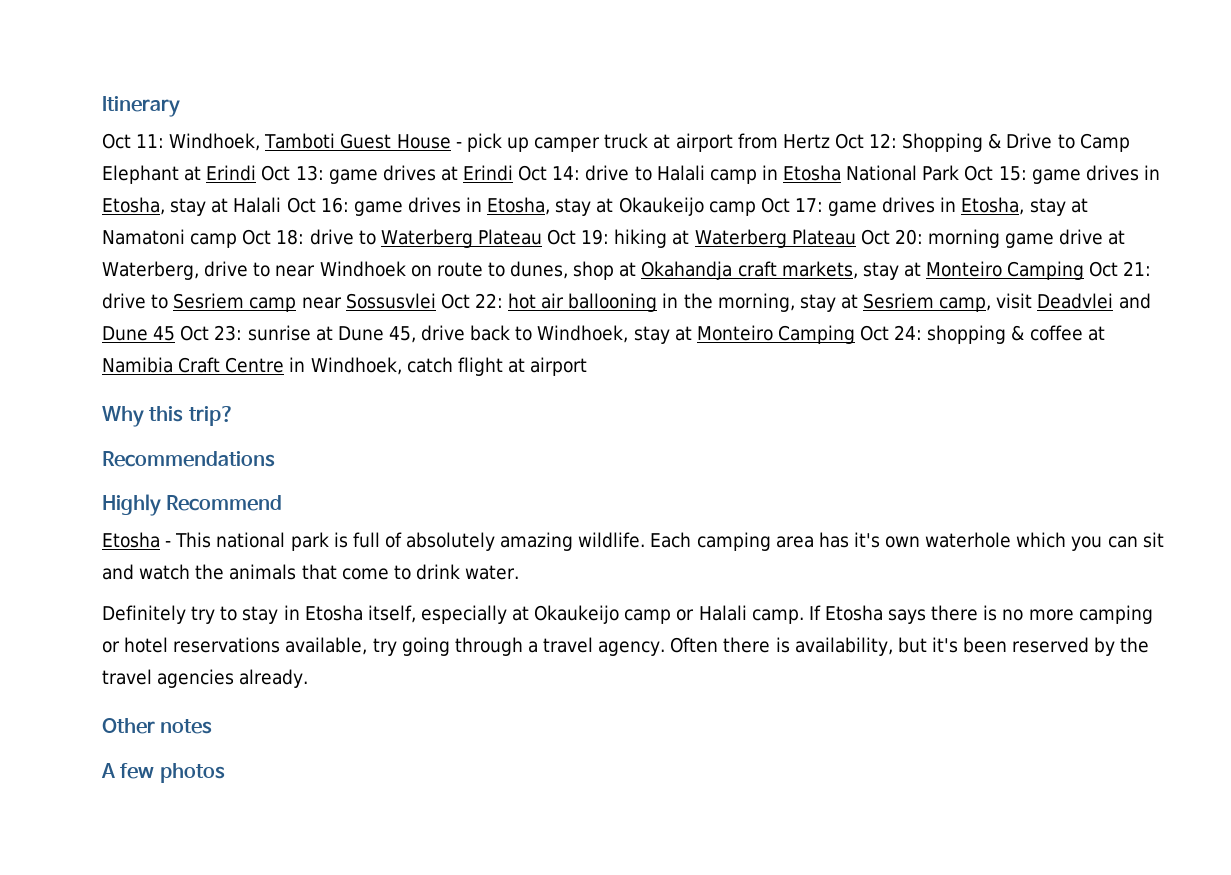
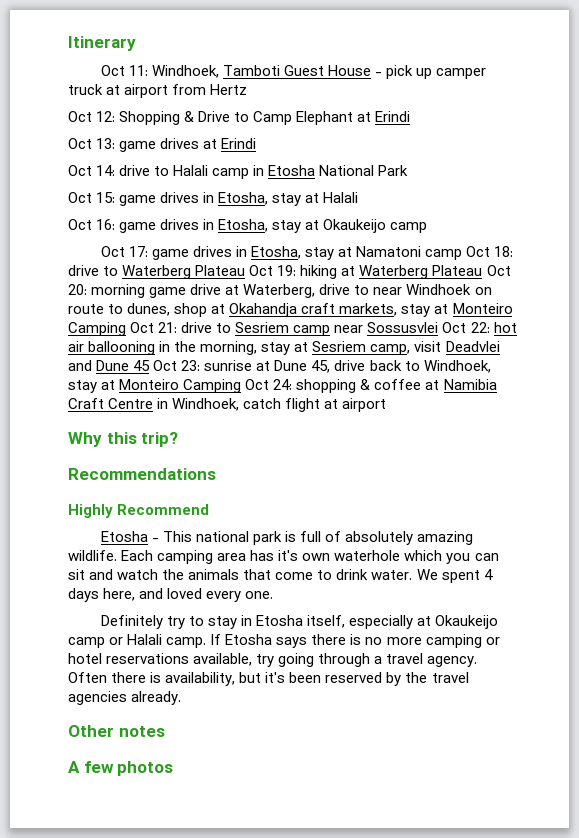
- Windhoek, Tamboti Guest House - pick up camper truck at airport from Hertz Oct 12:
+ Windhoek, Tamboti Guest House - pick up camper truck at airport from Hertz
+ Oct 12:
- Shopping & Drive to Camp Elephant at Erindi Oct 13:
+ Shopping & Drive to Camp Elephant at Erindi
+ Oct 13:
- game drives at Erindi Oct 14:
+ game drives at Erindi
+ Oct 14:
- drive to Halali camp in Etosha National Park Oct 15:
+ drive to Halali camp in Etosha National Park
+ Oct 15:
- game drives in Etosha, stay at Halali Oct 16:
+ game drives in Etosha, stay at Halali
+ Oct 16:
- game drives in Etosha, stay at Okaukeijo camp Oct 17:
+ game drives in Etosha, stay at Okaukeijo camp
+ Oct 17:
+ We spent 4 days here, and loved every one.

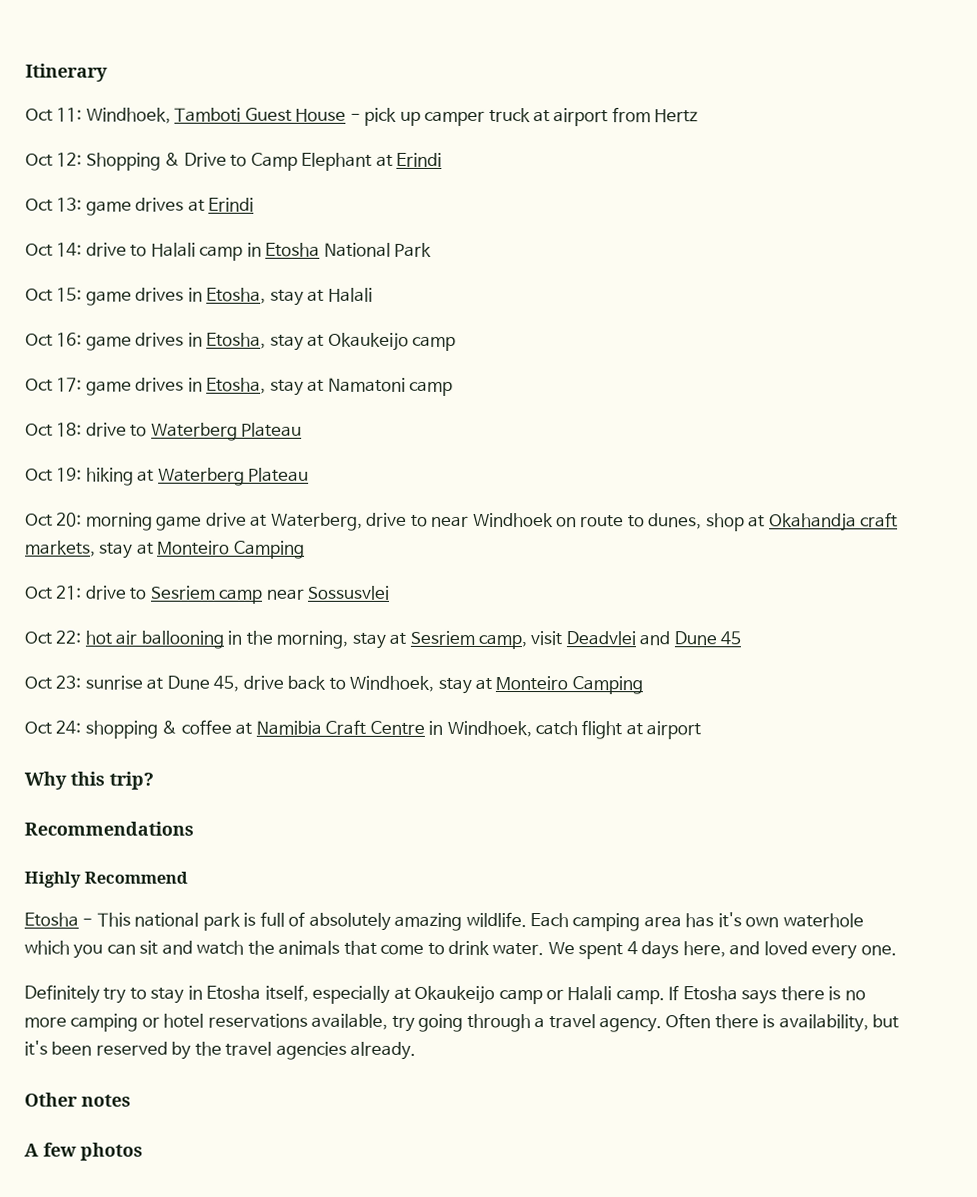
- game drives in Etosha, stay at Namatoni camp Oct 18:
+ game drives in Etosha, stay at Namatoni camp
+ Oct 18:
- drive to Waterberg Plateau Oct 19:
+ drive to Waterberg Plateau
+ Oct 19:
- hiking at Waterberg Plateau Oct 20:
+ hiking at Waterberg Plateau
+ Oct 20:
- morning game drive at Waterberg, drive to near Windhoek on route to dunes, shop at Okahandja craft markets, stay at Monteiro Camping Oct 21:
+ morning game drive at Waterberg, drive to near Windhoek on route to dunes, shop at Okahandja craft markets, stay at Monteiro Camping
+ Oct 21:
- drive to Sesriem camp near Sossusvlei Oct 22:
+ drive to Sesriem camp near Sossusvlei
+ Oct 22:
- hot air ballooning in the morning, stay at Sesriem camp, visit Deadvlei and Dune 45 Oct 23:
+ hot air ballooning in the morning, stay at Sesriem camp, visit Deadvlei and Dune 45
+ Oct 23:
- sunrise at Dune 45, drive back to Windhoek, stay at Monteiro Camping Oct 24:
+ sunrise at Dune 45, drive back to Windhoek, stay at Monteiro Camping
+ Oct 24:

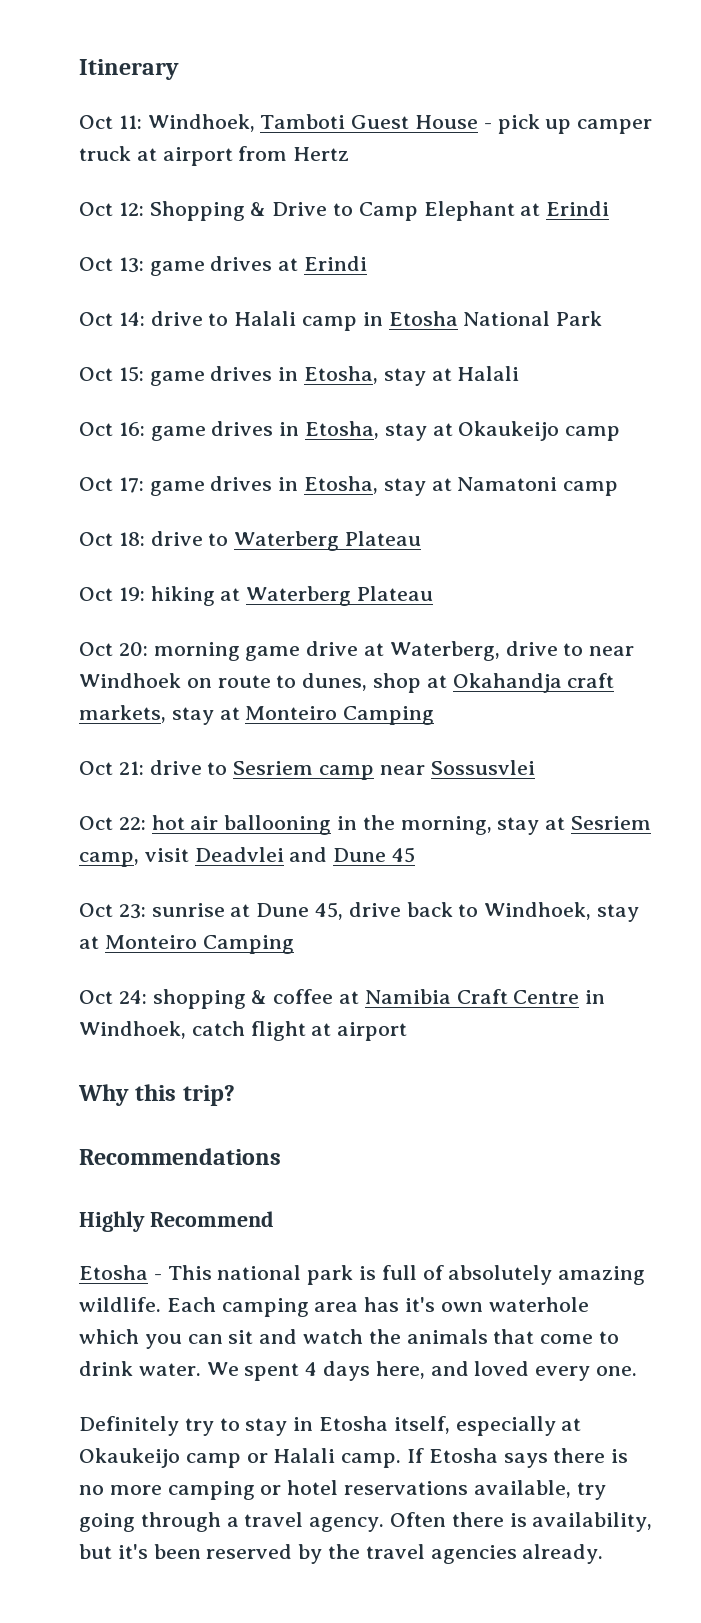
- Other notes
- A few photos

